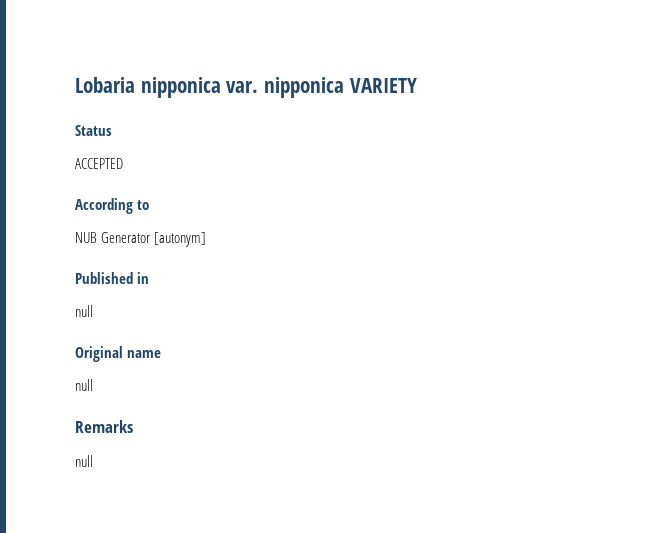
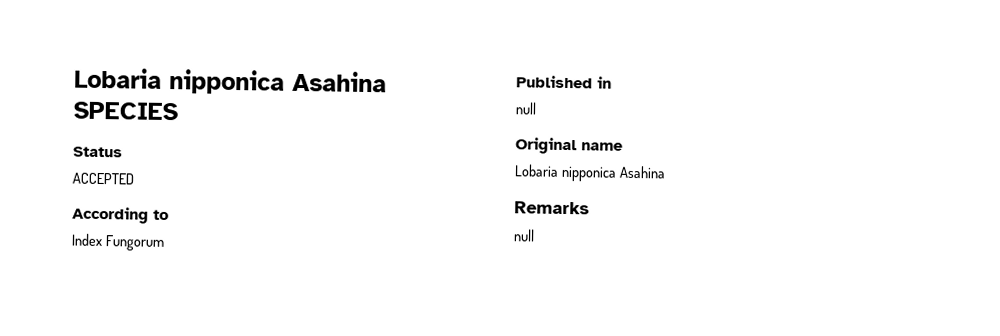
- Lobaria nipponica var. nipponica VARIETY
+ Lobaria nipponica Asahina SPECIES
- NUB Generator [autonym]
+ Index Fungorum
  Original name
- null
+ Lobaria nipponica Asahina

